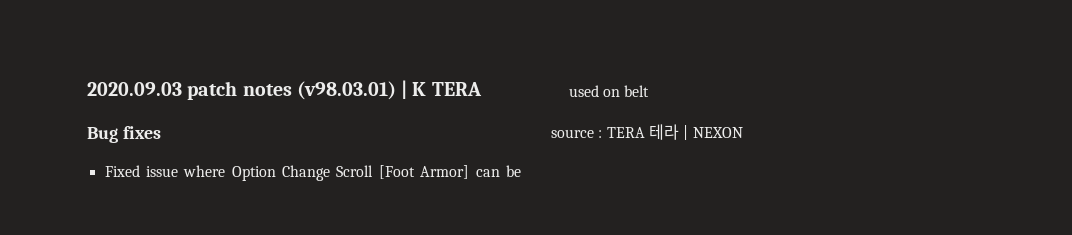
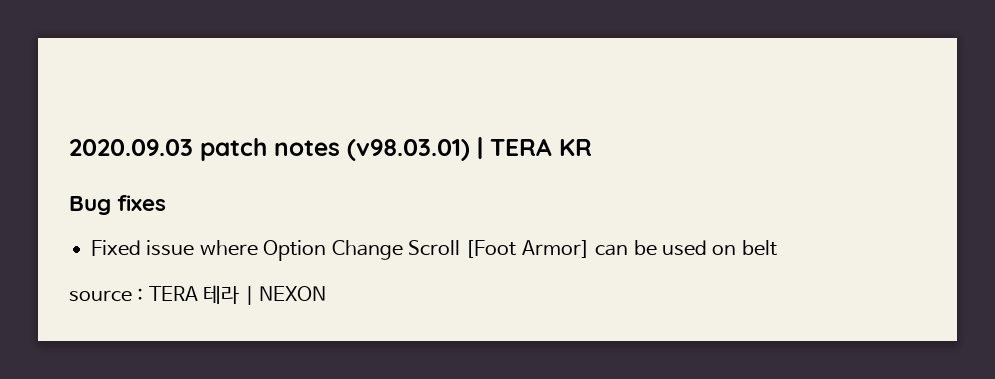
- 2020.09.03 patch notes (v98.03.01) | K TERA
+ 2020.09.03 patch notes (v98.03.01) | TERA KR

